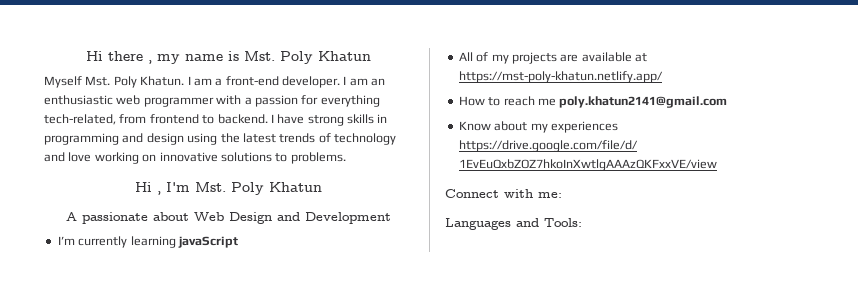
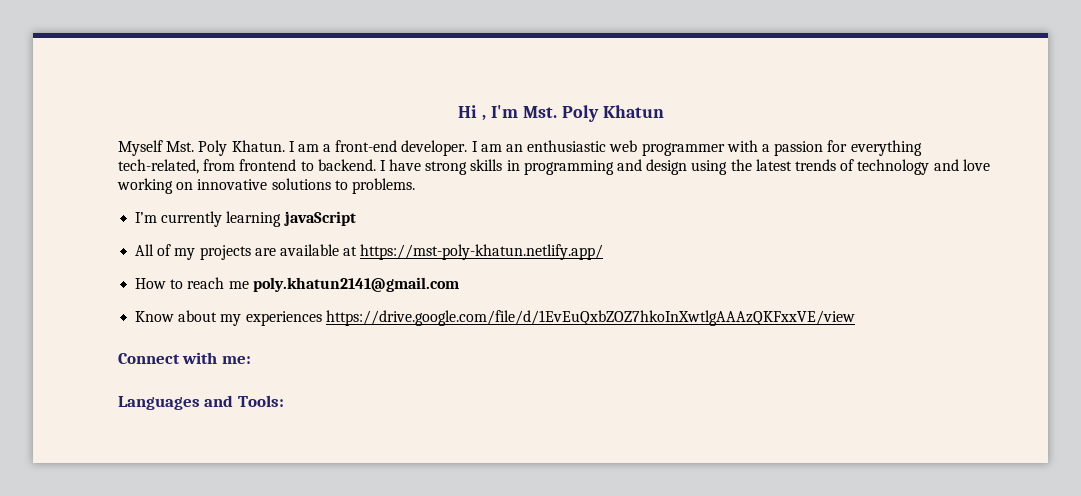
- Hi there , my name is Mst. Poly Khatun
+ Hi , I'm Mst. Poly Khatun
- Hi , I'm Mst. Poly Khatun
- A passionate about Web Design and Development

